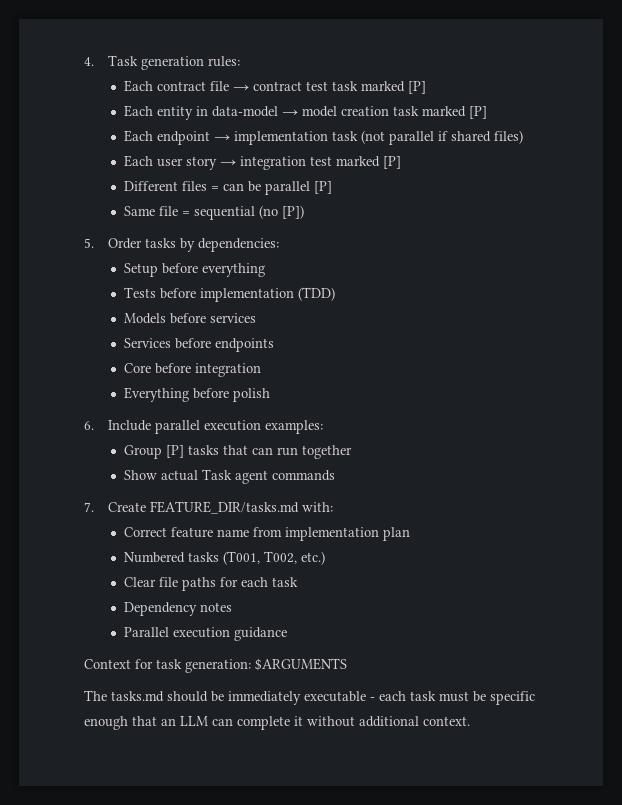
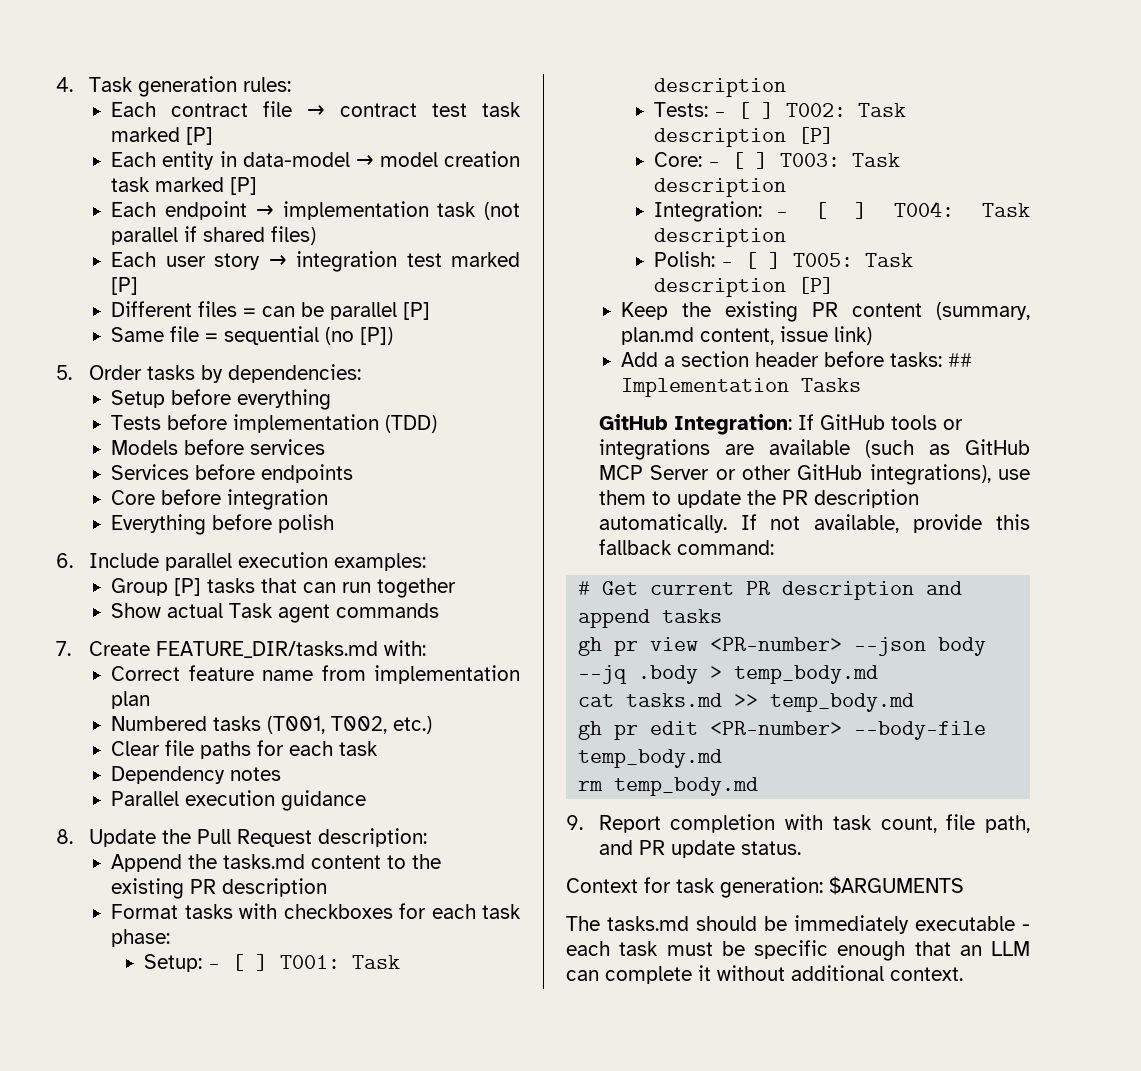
+ 8. Update the Pull Request description:
+ Append the tasks.md content to the existing PR description
+ Format tasks with checkboxes for each task phase:
+ Setup: - [ ] T001: Task description
+ Tests: - [ ] T002: Task description [P]
+ Core: - [ ] T003: Task description
+ Integration: - [ ] T004: Task description
+ Polish: - [ ] T005: Task description [P]
+ Keep the existing PR content (summary, plan.md content, issue link)
+ Add a section header before tasks: ## Implementation Tasks
+ GitHub Integration: If GitHub tools or integrations are available (such as GitHub MCP Server or other GitHub integrations), use them to update the PR description automatically. If not available, provide this fallback command:
+ # Get current PR description and append tasks
+ gh pr view <PR-number> --json body --jq .body > temp_body.md
+ cat tasks.md >> temp_body.md
+ gh pr edit <PR-number> --body-file temp_body.md
+ rm temp_body.md
+ 9. Report completion with task count, file path, and PR update status.

